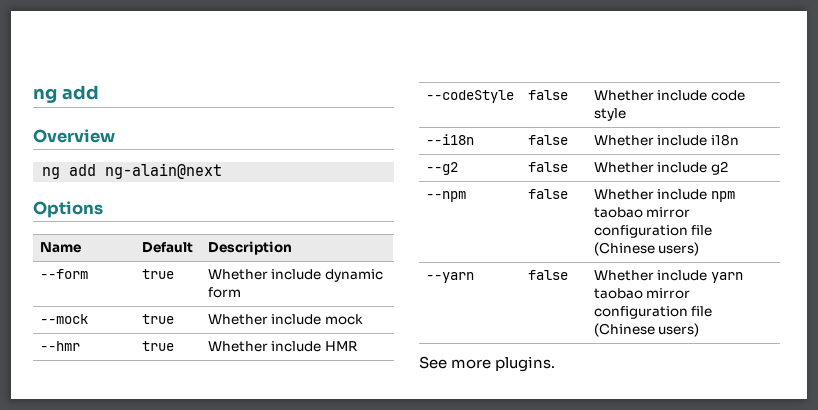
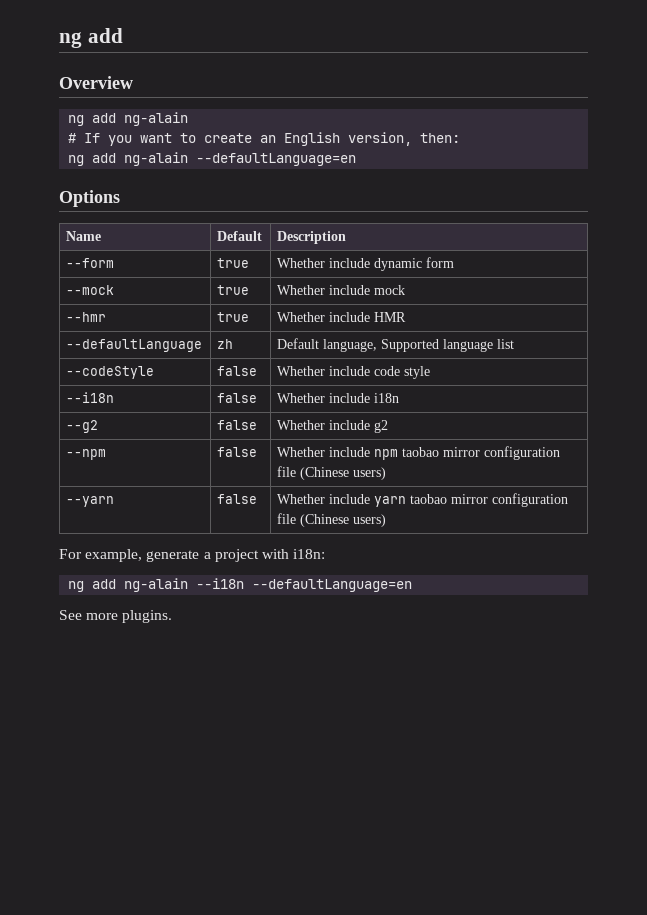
  Overview
- ng add ng-alain@next
+ ng add ng-alain
+ # If you want to create an English version, then:
+ ng add ng-alain --defaultLanguage=en
+ --defaultLanguage | zh | Default language, Supported language list
+ For example, generate a project with i18n:
+ ng add ng-alain --i18n --defaultLanguage=en

